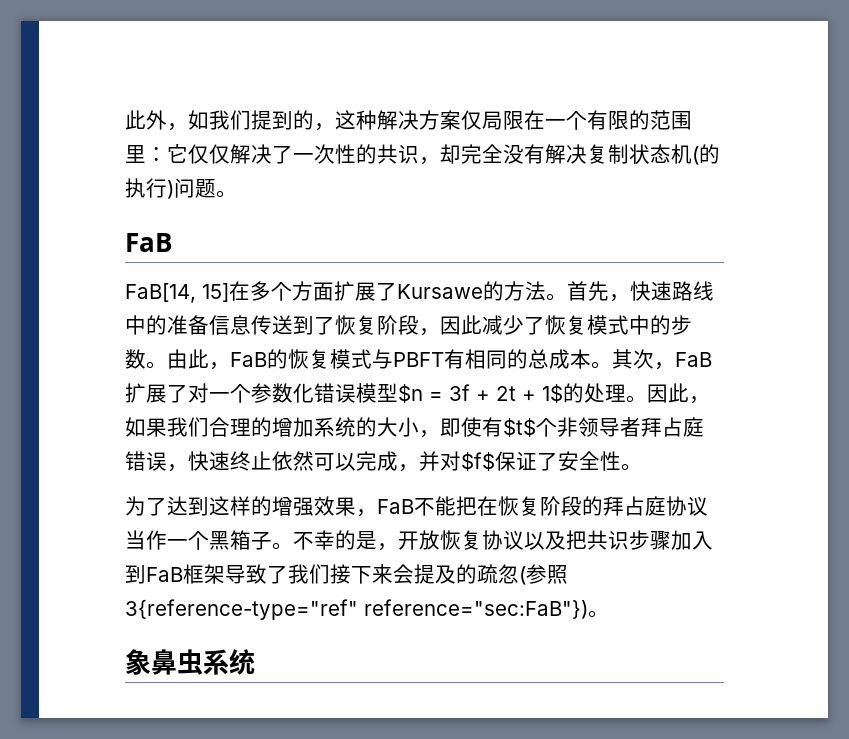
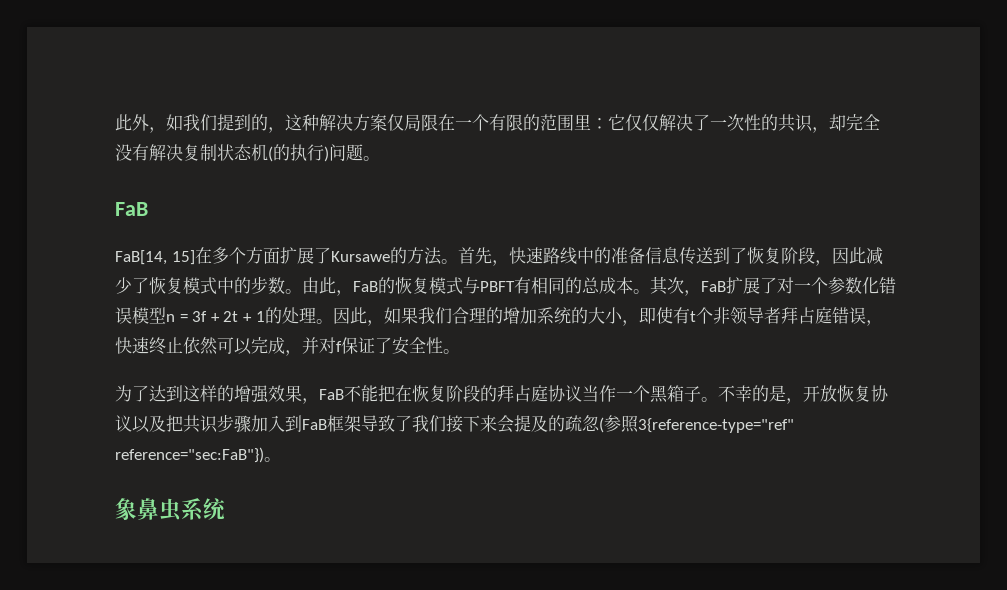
- 其次，FaB扩展了对一个参数化错误模型$n = 3f + 2t + 1$的处理。
+ 其次，FaB扩展了对一个参数化错误模型n = 3f + 2t + 1的处理。
- 因此，如果我们合理的增加系统的大小，即使有$t$个非领导者拜占庭错误，快速终止依然可以完成，并对$f$保证了安全性。
+ 因此，如果我们合理的增加系统的大小，即使有t个非领导者拜占庭错误，快速终止依然可以完成，并对f保证了安全性。

